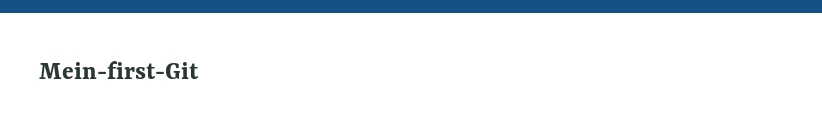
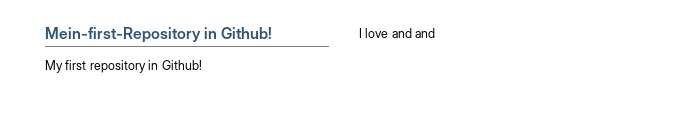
- Mein-first-Git
+ Mein-first-Repository in Github!
+ My first repository in Github!
+ I love and and

